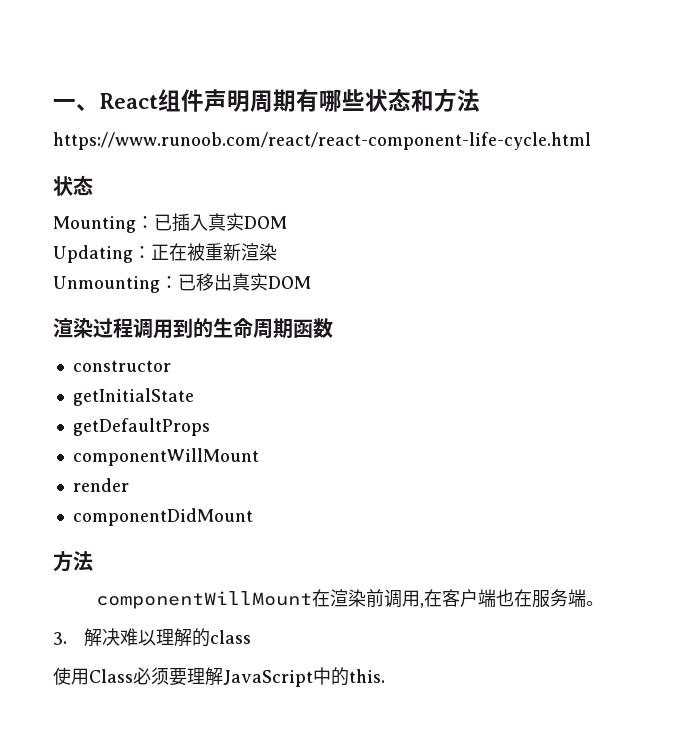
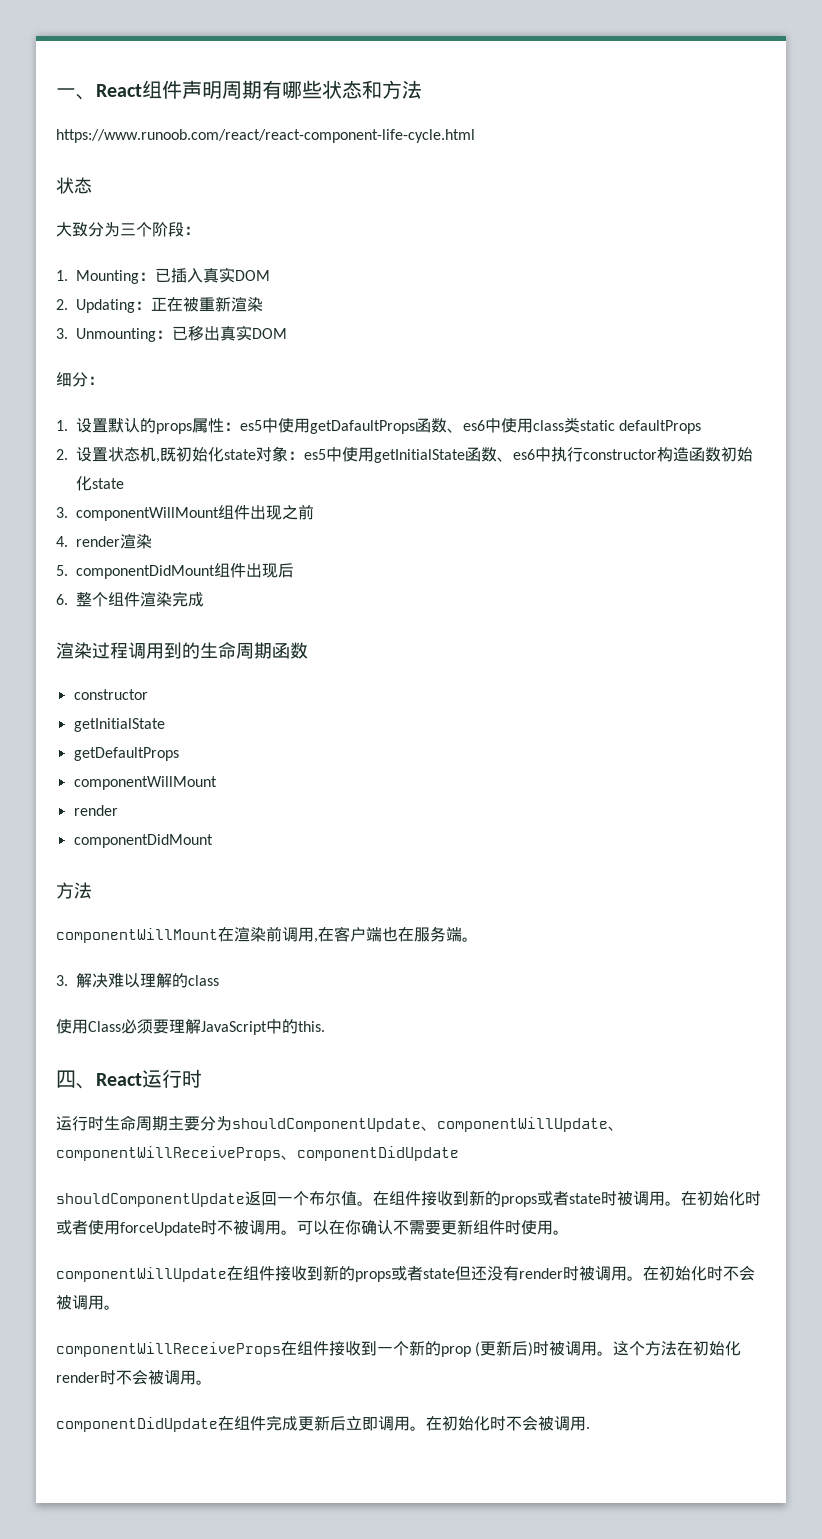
- Mounting：已插入真实DOM
+ 大致分为三个阶段：
+ 1. Mounting：已插入真实DOM
- Updating：正在被重新渲染
+ 2. Updating：正在被重新渲染
- Unmounting：已移出真实DOM
+ 3. Unmounting：已移出真实DOM
+ 细分：
+ 1.设置默认的props属性：es5中使用getDafaultProps函数、es6中使用class类static defaultProps
+ 2.设置状态机,既初始化state对象：es5中使用getInitialState函数、es6中执行constructor构造函数初始化state
+ 3. componentWillMount组件出现之前
+ 4. render渲染
+ 5. componentDidMount组件出现后
+ 6.整个组件渲染完成
+ 四、React运行时
+ 运行时生命周期主要分为shouldComponentUpdate、componentWillUpdate、componentWillReceiveProps、componentDidUpdate
+ shouldComponentUpdate返回一个布尔值。在组件接收到新的props或者state时被调用。在初始化时或者使用forceUpdate时不被调用。可以在你确认不需要更新组件时使用。
+ componentWillUpdate在组件接收到新的props或者state但还没有render时被调用。在初始化时不会被调用。
+ componentWillReceiveProps在组件接收到一个新的prop (更新后)时被调用。这个方法在初始化render时不会被调用。
+ componentDidUpdate在组件完成更新后立即调用。在初始化时不会被调用.

